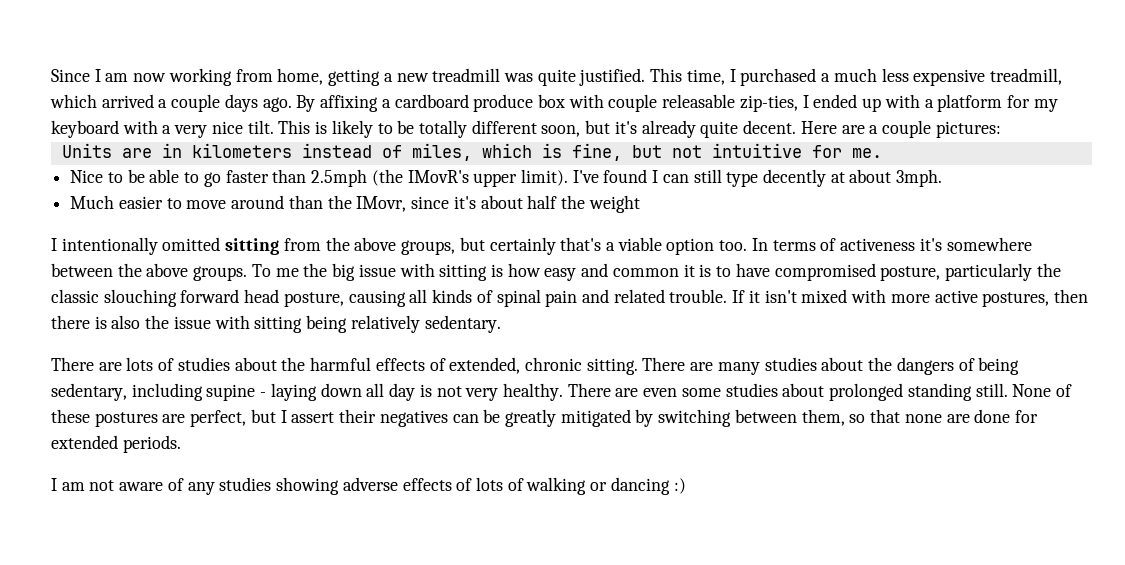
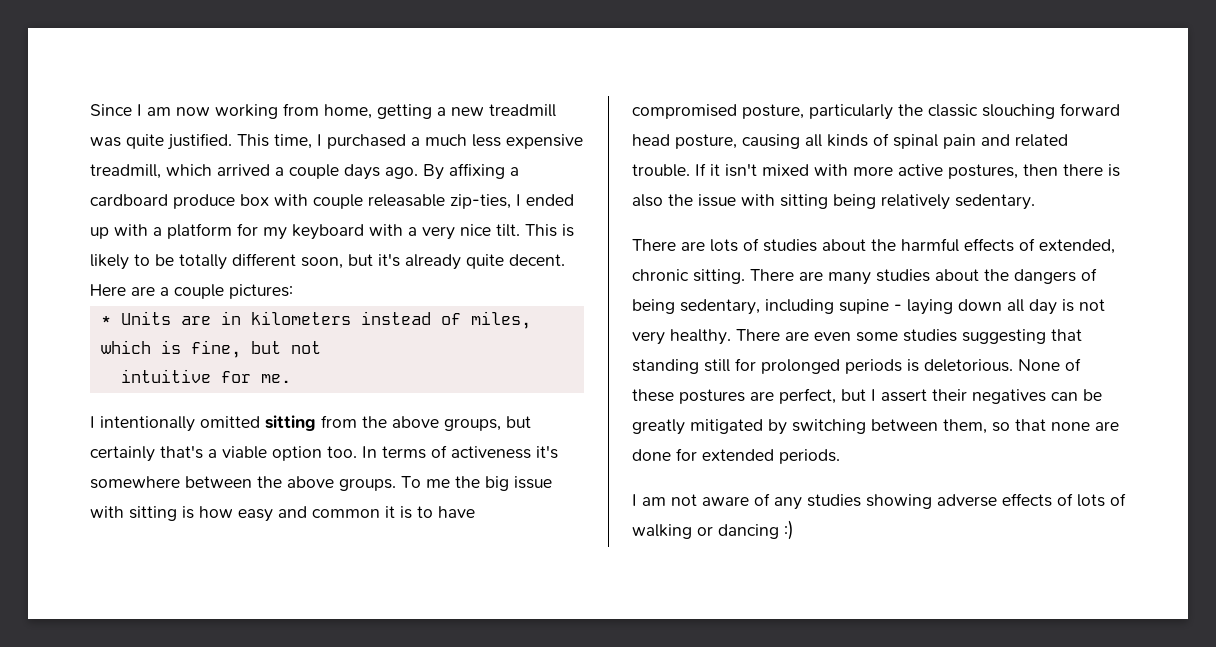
- Units are in kilometers instead of miles, which is fine, but not intuitive for me.
+ * Units are in kilometers instead of miles, which is fine, but not
+ intuitive for me.
- Nice to be able to go faster than 2.5mph (the IMovR's upper limit). I've found I can still type decently at about 3mph.
- Much easier to move around than the IMovr, since it's about half the weight
- There are even some studies about prolonged standing still.
+ There are even some studies suggesting that standing still for prolonged periods is deletorious.

